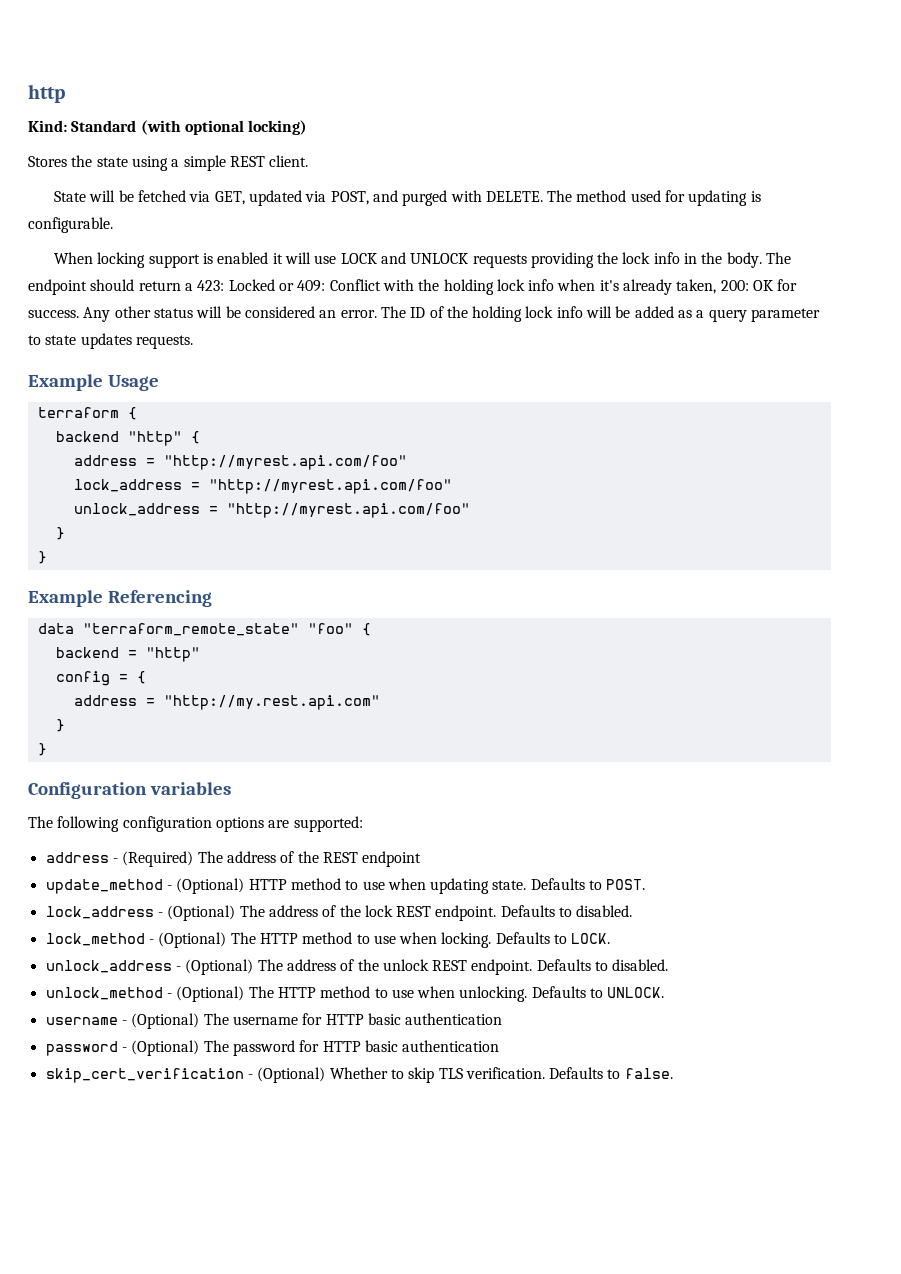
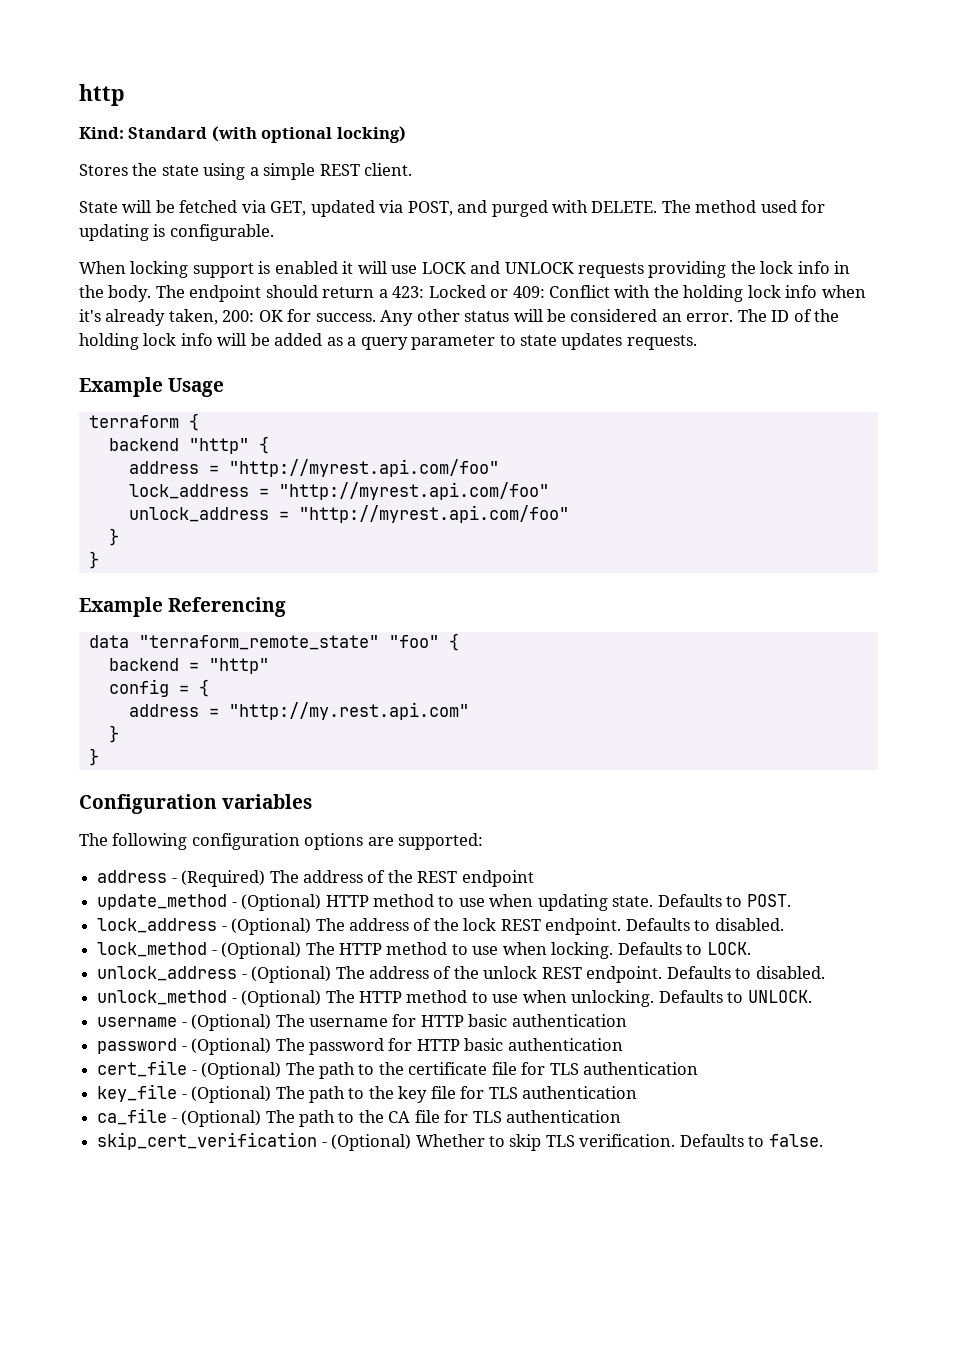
+ cert_file - (Optional) The path to the certificate file for TLS authentication
+ key_file - (Optional) The path to the key file for TLS authentication
+ ca_file - (Optional) The path to the CA file for TLS authentication

